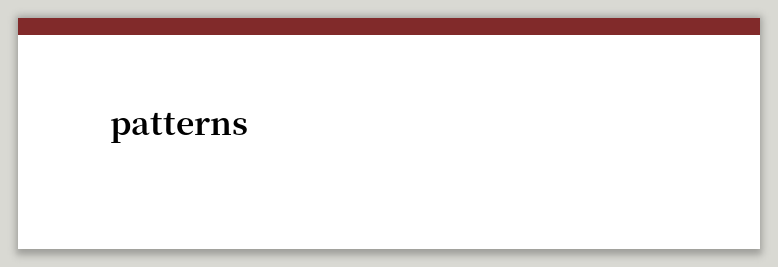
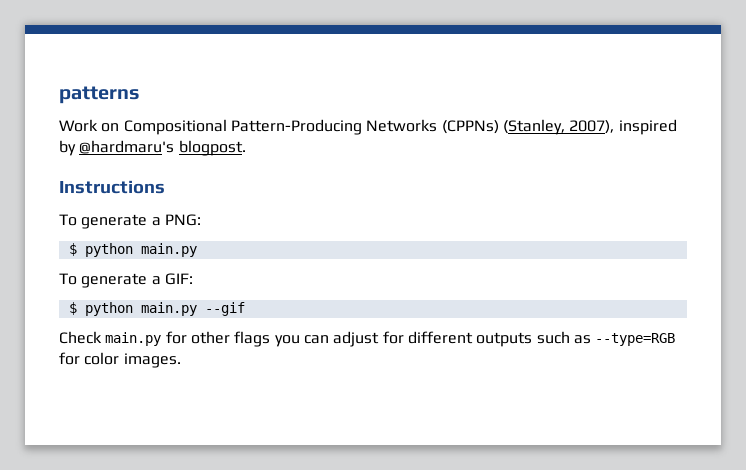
+ Work on Compositional Pattern-Producing Networks (CPPNs) (Stanley, 2007), inspired by @hardmaru's blogpost.
+ Instructions
+ To generate a PNG:
+ $ python main.py
+ To generate a GIF:
+ $ python main.py --gif
+ Check main.py for other flags you can adjust for different outputs such as --type=RGB for color images.

